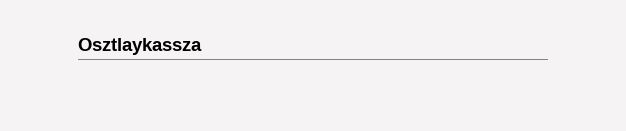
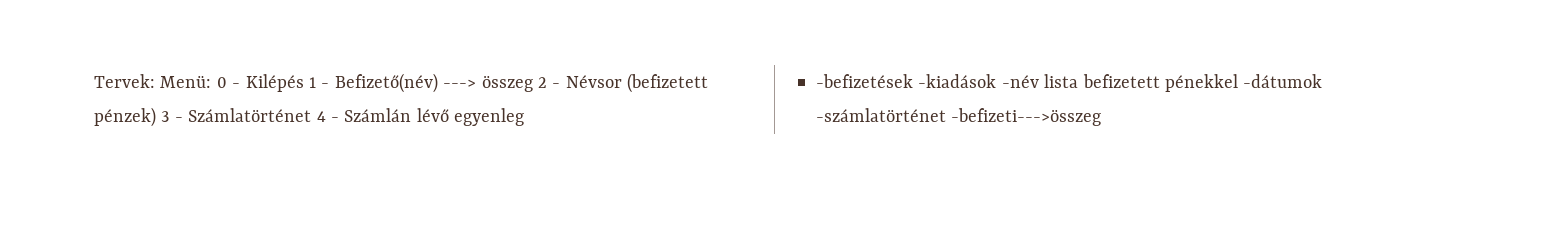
- Osztlaykassza
+ Tervek: Menü: 0 - Kilépés 1 - Befizető(név) ---> összeg 2 - Névsor (befizetett pénzek) 3 - Számlatörténet 4 - Számlán lévő egyenleg
+ -befizetések -kiadások -név lista befizetett pénekkel -dátumok -számlatörténet -befizeti--->összeg

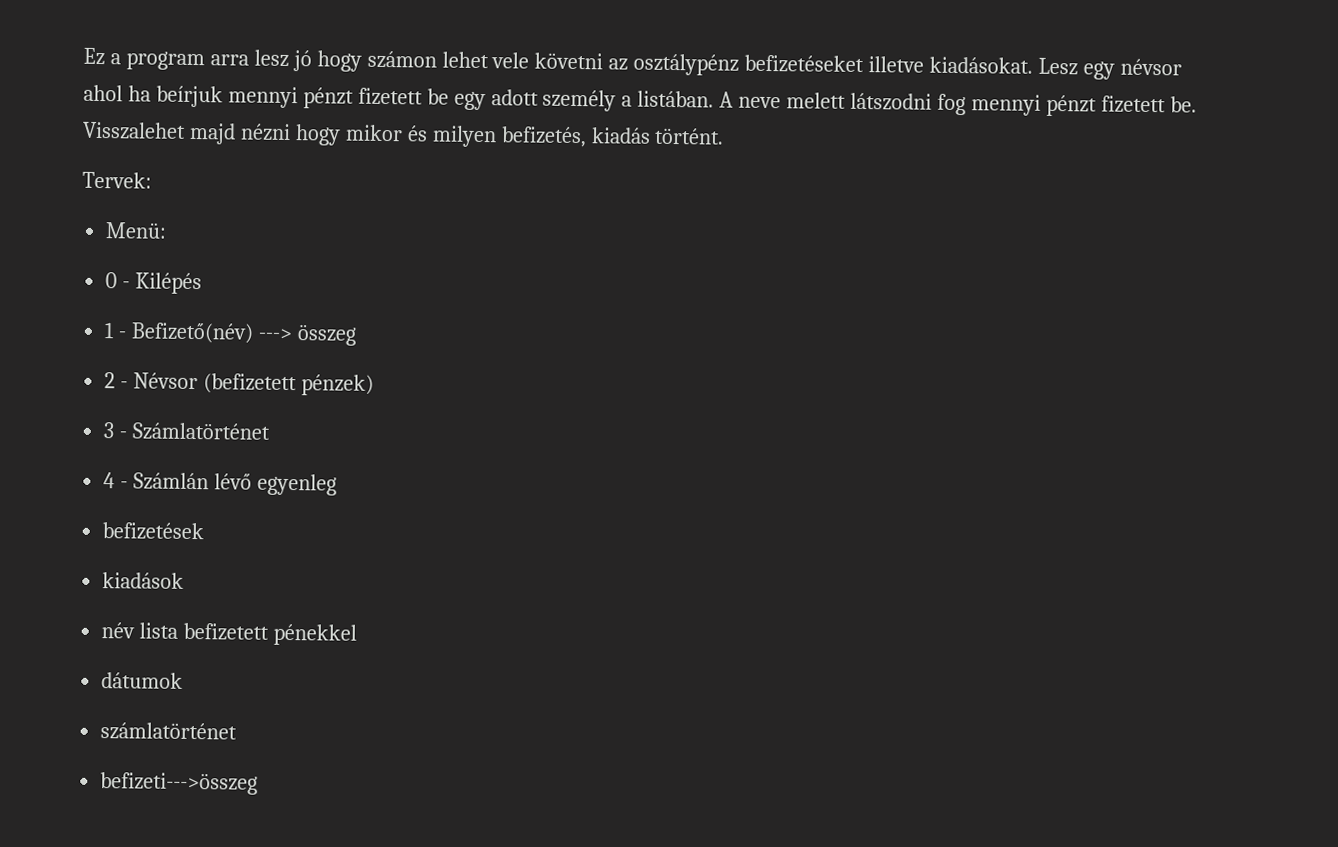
+ Ez a program arra lesz jó hogy számon lehet vele követni az osztálypénz befizetéseket illetve kiadásokat. Lesz egy névsor ahol ha beírjuk mennyi pénzt fizetett be egy adott személy a listában. A neve melett látszodni fog mennyi pénzt fizetett be. Visszalehet majd nézni hogy mikor és milyen befizetés, kiadás történt.
- Tervek: Menü: 0 - Kilépés 1 - Befizető(név) ---> összeg 2 - Névsor (befizetett pénzek) 3 - Számlatörténet 4 - Számlán lévő egyenleg
+ Tervek:
+ Menü:
+ 0 - Kilépés
+ 1 - Befizető(név) ---> összeg
+ 2 - Névsor (befizetett pénzek)
+ 3 - Számlatörténet
+ 4 - Számlán lévő egyenleg
- -befizetések -kiadások -név lista befizetett pénekkel -dátumok -számlatörténet -befizeti--->összeg
+ befizetések
+ kiadások
+ név lista befizetett pénekkel
+ dátumok
+ számlatörténet
+ befizeti--->összeg

